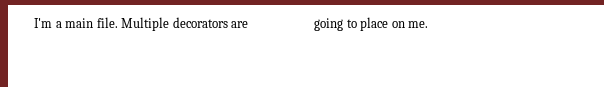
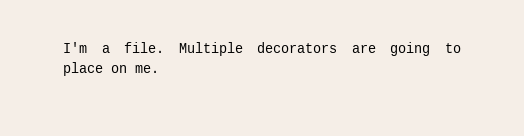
- I'm a main file.
+ I'm a file.

